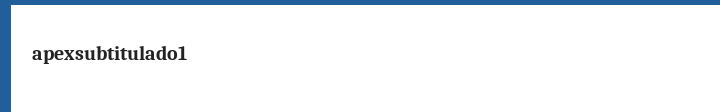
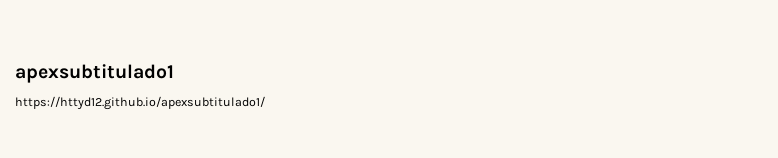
+ https://httyd12.github.io/apexsubtitulado1/

